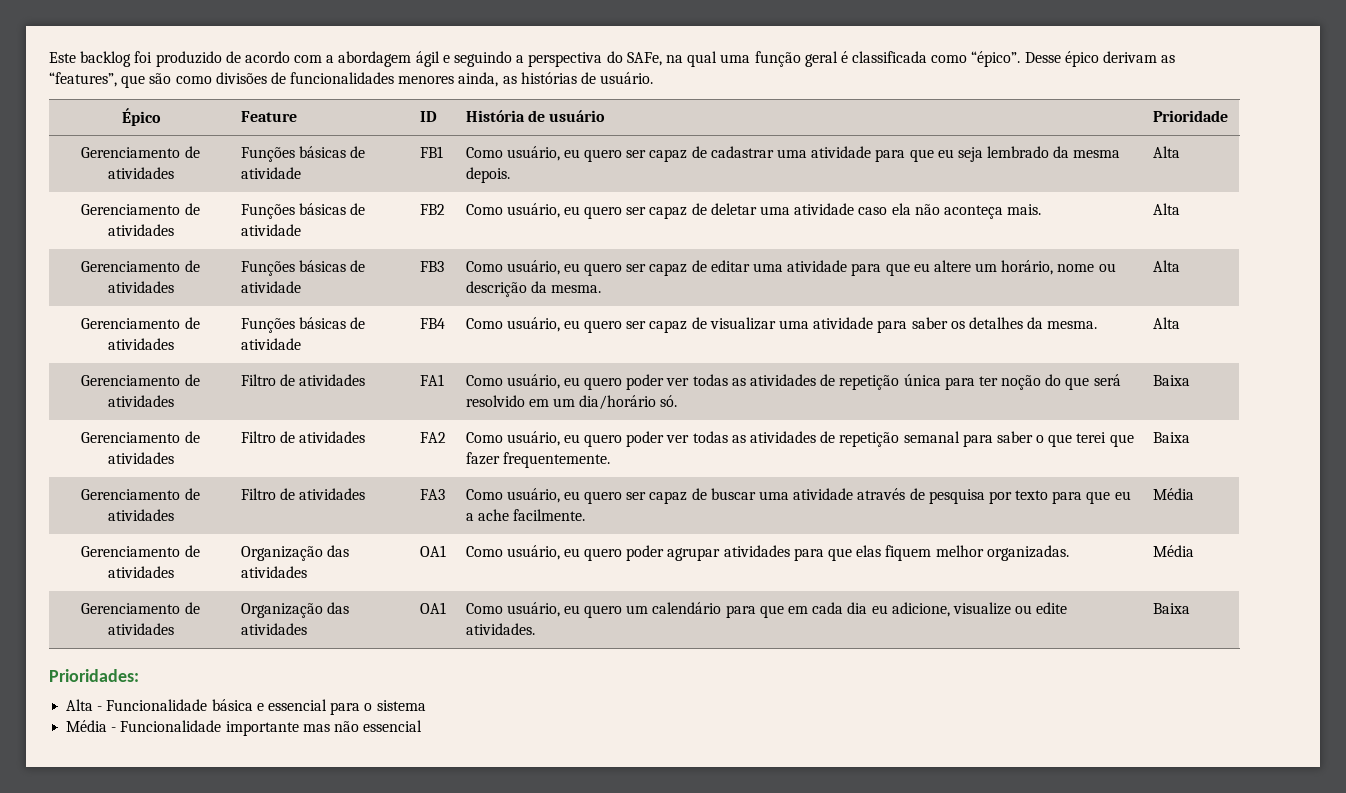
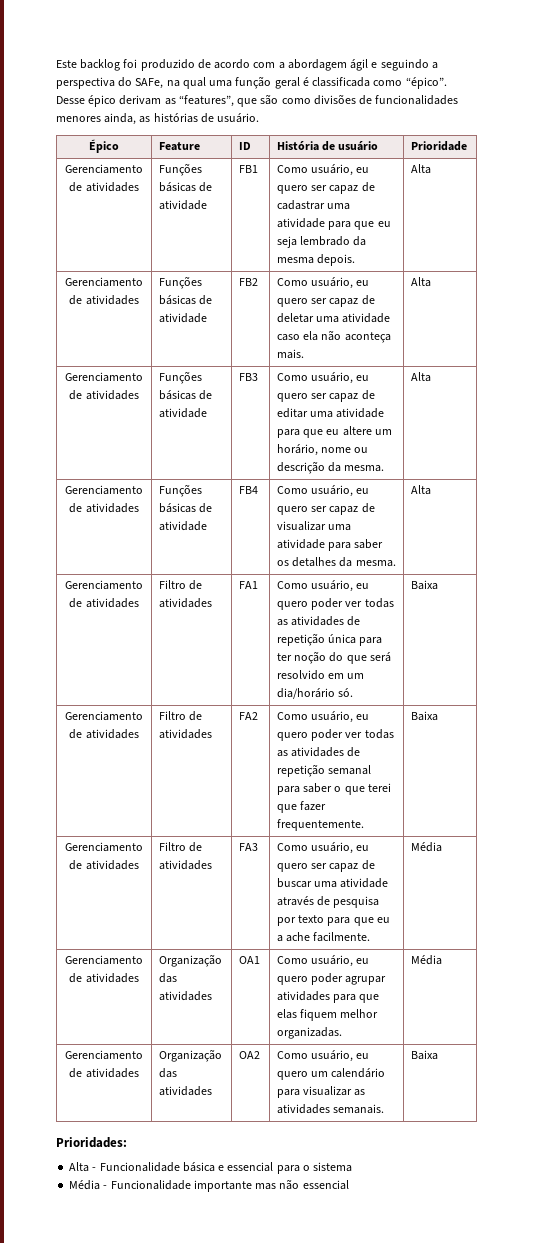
- Gerenciamento de atividades | Organização das atividades | OA1 | Como usuário, eu quero um calendário para que em cada dia eu adicione, visualize ou edite atividades. | Baixa
+ Gerenciamento de atividades | Organização das atividades | OA2 | Como usuário, eu quero um calendário para visualizar as atividades semanais. | Baixa

